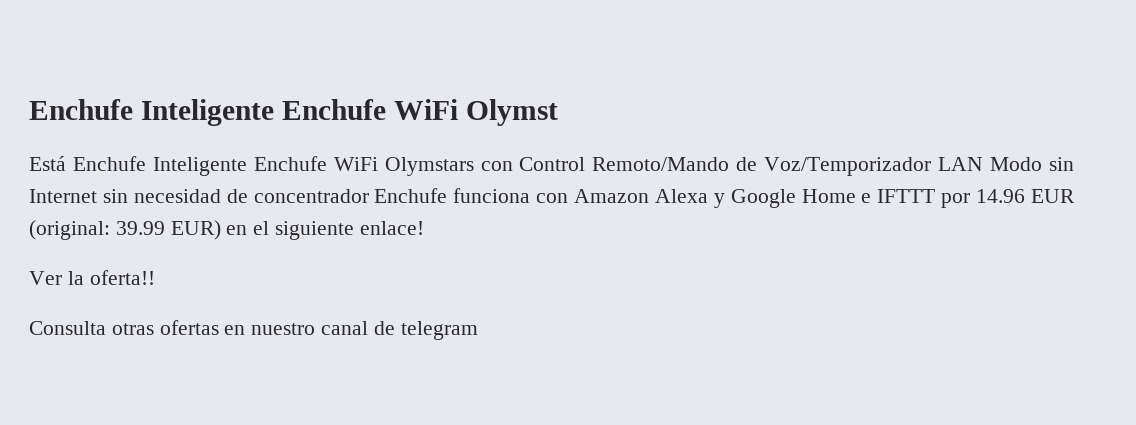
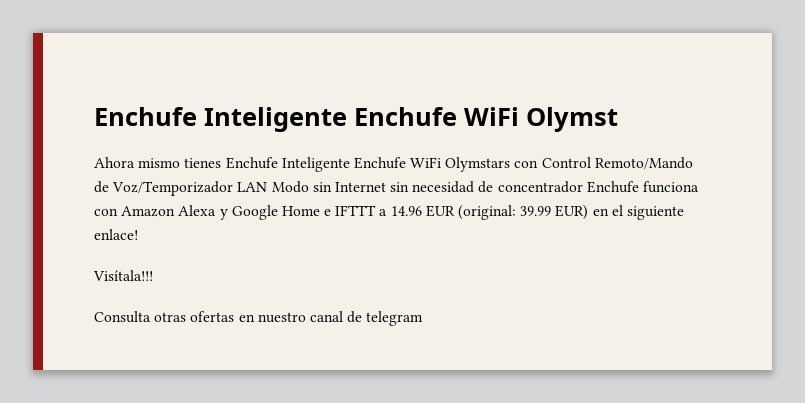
- Está Enchufe Inteligente Enchufe WiFi Olymstars con Control Remoto/Mando de Voz/Temporizador LAN Modo sin Internet sin necesidad de concentrador Enchufe funciona con Amazon Alexa y Google Home e IFTTT por 14.96 EUR (original: 39.99 EUR) en el siguiente enlace!
+ Ahora mismo tienes Enchufe Inteligente Enchufe WiFi Olymstars con Control Remoto/Mando de Voz/Temporizador LAN Modo sin Internet sin necesidad de concentrador Enchufe funciona con Amazon Alexa y Google Home e IFTTT a 14.96 EUR (original: 39.99 EUR) en el siguiente enlace!
- Ver la oferta!!
+ Visítala!!!

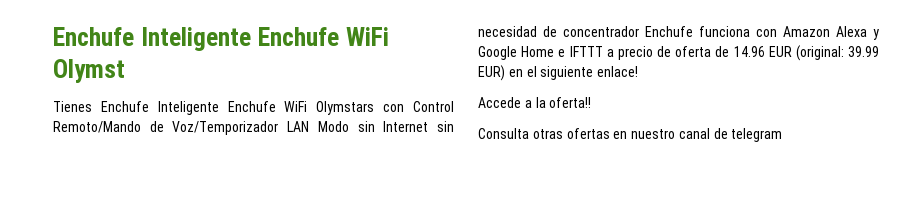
- Ahora mismo tienes Enchufe Inteligente Enchufe WiFi Olymstars con Control Remoto/Mando de Voz/Temporizador LAN Modo sin Internet sin necesidad de concentrador Enchufe funciona con Amazon Alexa y Google Home e IFTTT a 14.96 EUR (original: 39.99 EUR) en el siguiente enlace!
+ Tienes Enchufe Inteligente Enchufe WiFi Olymstars con Control Remoto/Mando de Voz/Temporizador LAN Modo sin Internet sin necesidad de concentrador Enchufe funciona con Amazon Alexa y Google Home e IFTTT a precio de oferta de 14.96 EUR (original: 39.99 EUR) en el siguiente enlace!
- Visítala!!!
+ Accede a la oferta!!

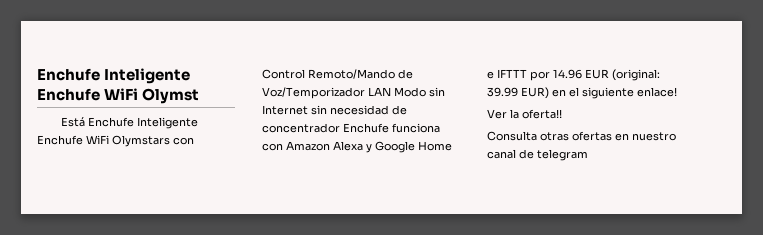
- Tienes Enchufe Inteligente Enchufe WiFi Olymstars con Control Remoto/Mando de Voz/Temporizador LAN Modo sin Internet sin necesidad de concentrador Enchufe funciona con Amazon Alexa y Google Home e IFTTT a precio de oferta de 14.96 EUR (original: 39.99 EUR) en el siguiente enlace!
+ Está Enchufe Inteligente Enchufe WiFi Olymstars con Control Remoto/Mando de Voz/Temporizador LAN Modo sin Internet sin necesidad de concentrador Enchufe funciona con Amazon Alexa y Google Home e IFTTT por 14.96 EUR (original: 39.99 EUR) en el siguiente enlace!
- Accede a la oferta!!
+ Ver la oferta!!

